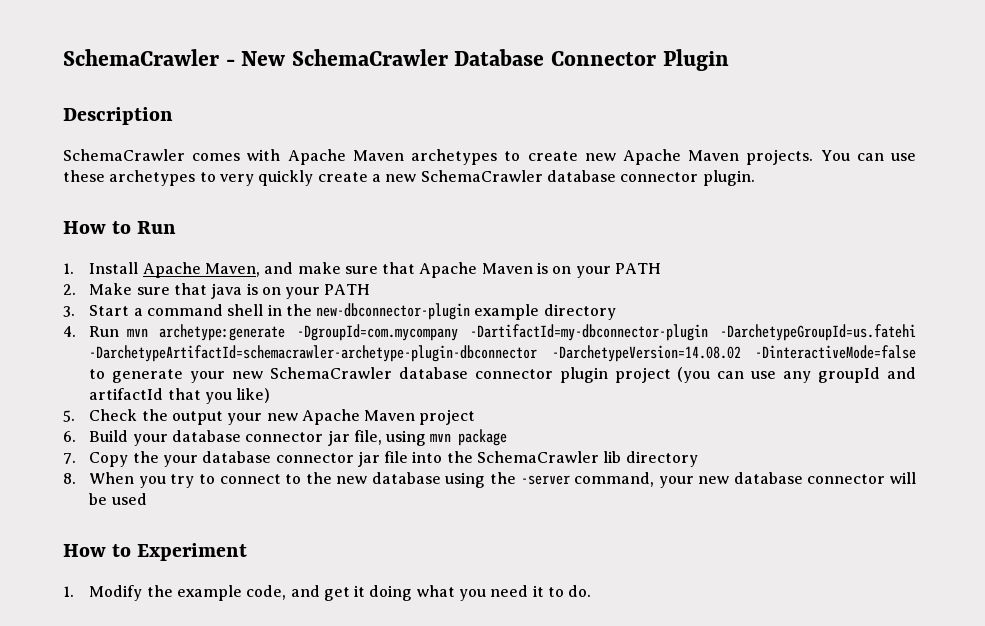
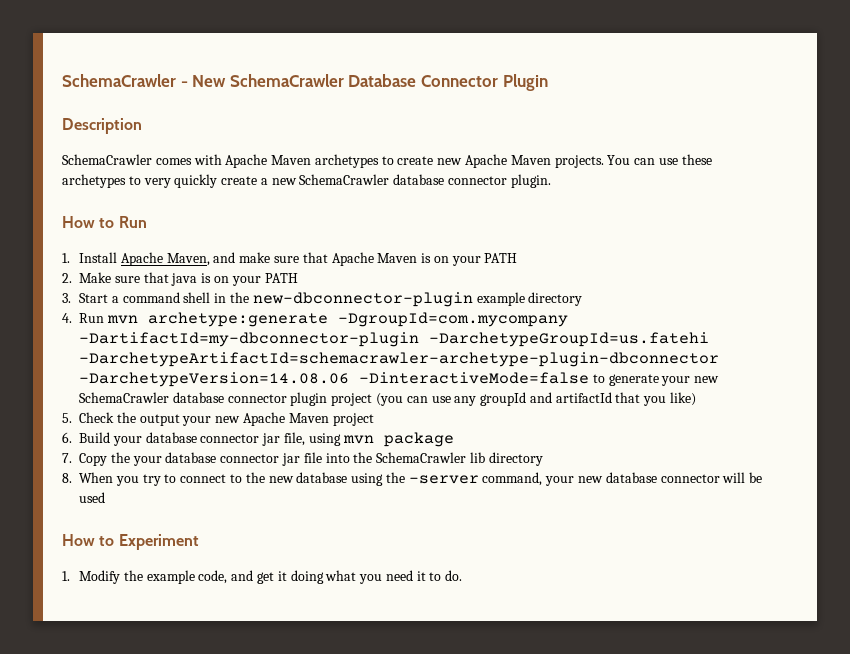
- 4. Run mvn archetype:generate -DgroupId=com.mycompany -DartifactId=my-dbconnector-plugin -DarchetypeGroupId=us.fatehi -DarchetypeArtifactId=schemacrawler-archetype-plugin-dbconnector -DarchetypeVersion=14.08.02 -DinteractiveMode=false to generate your new SchemaCrawler database connector plugin project (you can use any groupId and artifactId that you like)
+ 4. Run mvn archetype:generate -DgroupId=com.mycompany -DartifactId=my-dbconnector-plugin -DarchetypeGroupId=us.fatehi -DarchetypeArtifactId=schemacrawler-archetype-plugin-dbconnector -DarchetypeVersion=14.08.06 -DinteractiveMode=false to generate your new SchemaCrawler database connector plugin project (you can use any groupId and artifactId that you like)

